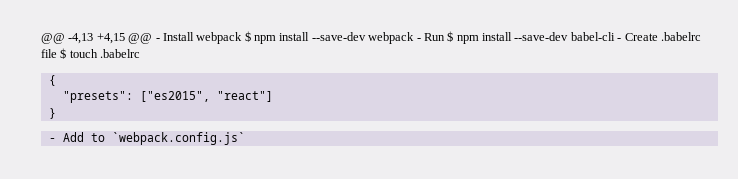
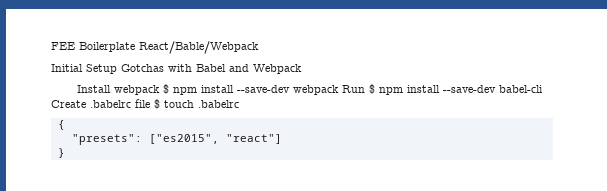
- @@ -4,13 +4,15 @@ - Install webpack $ npm install --save-dev webpack - Run $ npm install --save-dev babel-cli - Create .babelrc file $ touch .babelrc
+ FEE Boilerplate React/Bable/Webpack
+ Initial Setup Gotchas with Babel and Webpack
+ Install webpack $ npm install --save-dev webpack Run $ npm install --save-dev babel-cli Create .babelrc file $ touch .babelrc
- - Add to `webpack.config.js`

